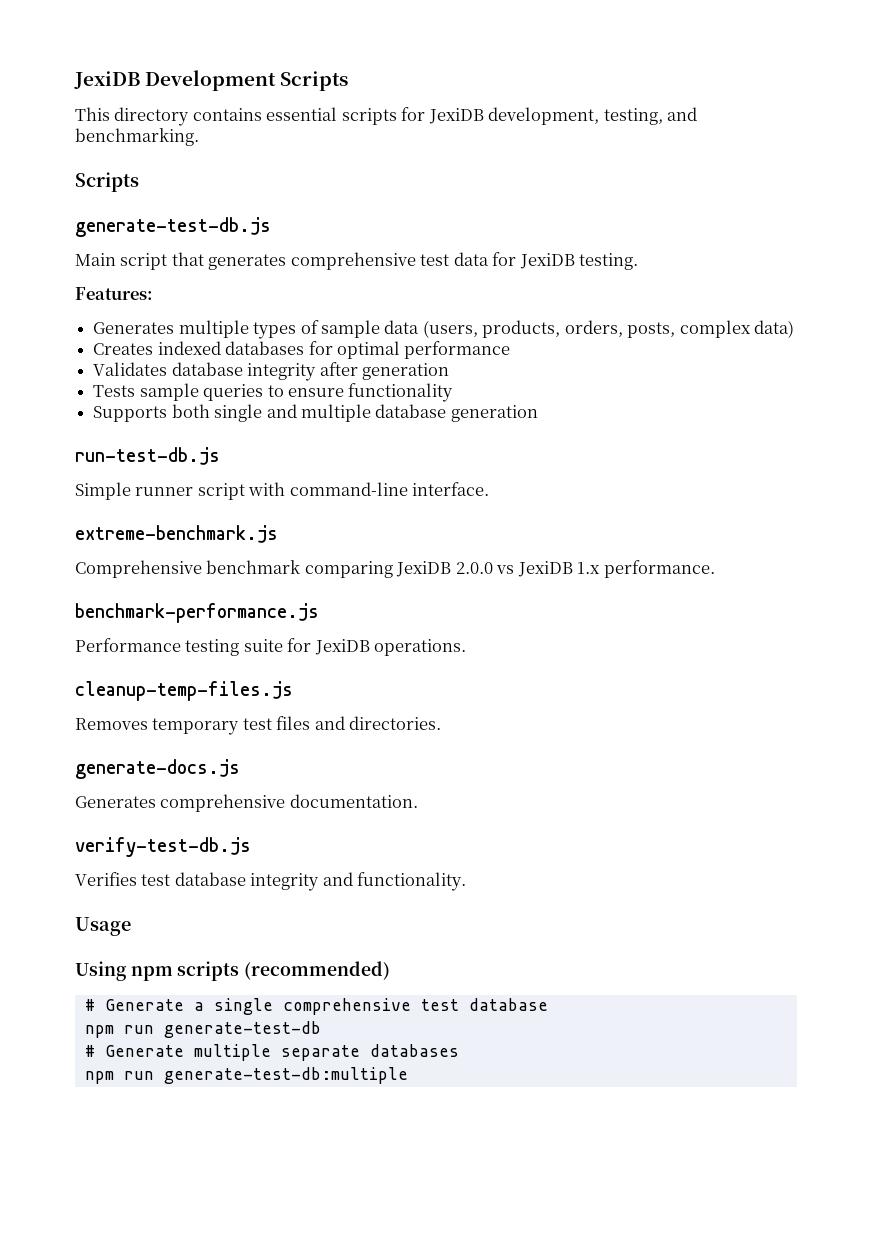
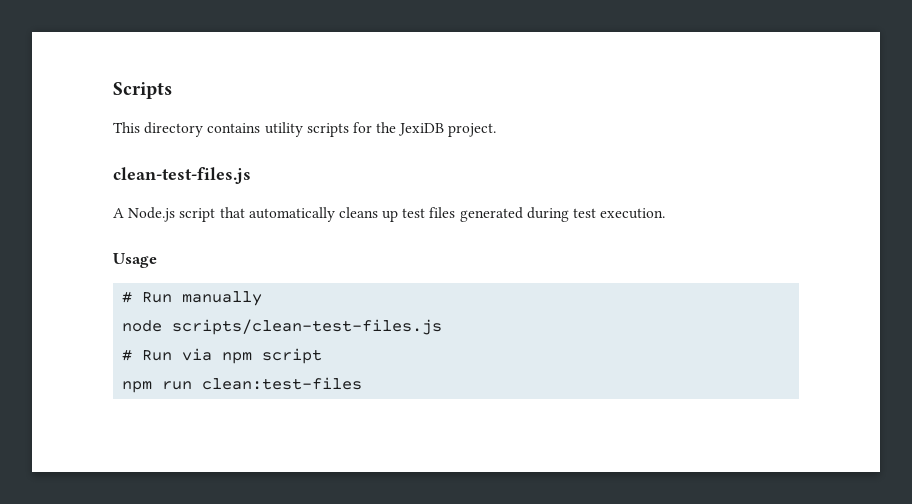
- JexiDB Development Scripts
+ Scripts
- This directory contains essential scripts for JexiDB development, testing, and benchmarking.
- Scripts
- generate-test-db.js
- Main script that generates comprehensive test data for JexiDB testing.
- Features:
- Generates multiple types of sample data (users, products, orders, posts, complex data)
- Creates indexed databases for optimal performance
- Validates database integrity after generation
- Tests sample queries to ensure functionality
- Supports both single and multiple database generation
- run-test-db.js
- Simple runner script with command-line interface.
- extreme-benchmark.js
- Comprehensive benchmark comparing JexiDB 2.0.0 vs JexiDB 1.x performance.
- benchmark-performance.js
- Performance testing suite for JexiDB operations.
- cleanup-temp-files.js
- Removes temporary test files and directories.
- generate-docs.js
- Generates comprehensive documentation.
- verify-test-db.js
- Verifies test database integrity and functionality.
+ This directory contains utility scripts for the JexiDB project.
+ clean-test-files.js
+ A Node.js script that automatically cleans up test files generated during test execution.
  Usage
- Using npm scripts (recommended)
- # Generate a single comprehensive test database
- npm run generate-test-db
- # Generate multiple separate databases
- npm run generate-test-db:multiple
+ # Run manually
+ node scripts/clean-test-files.js
+ # Run via npm script
+ npm run clean:test-files

